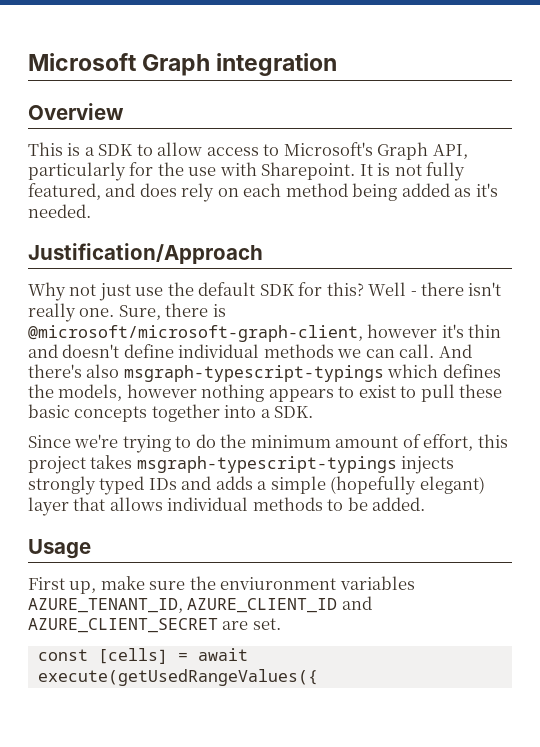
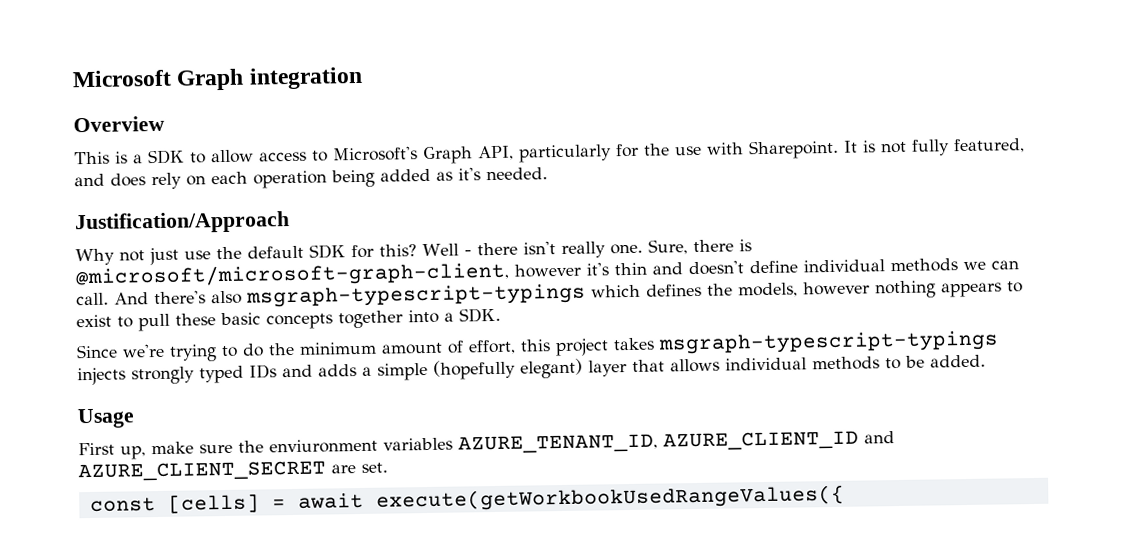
- It is not fully featured, and does rely on each method being added as it's needed.
+ It is not fully featured, and does rely on each operation being added as it's needed.
- const [cells] = await execute(getUsedRangeValues({
+ const [cells] = await execute(getWorkbookUsedRangeValues({

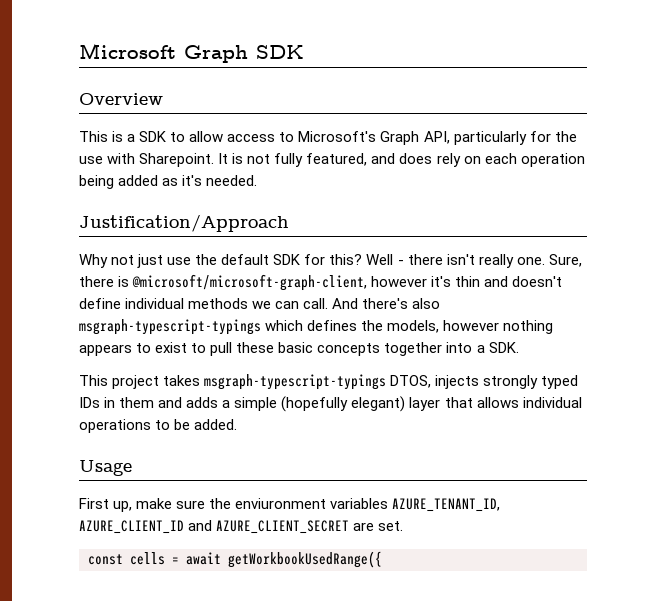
- Microsoft Graph integration
+ Microsoft Graph SDK
- Since we're trying to do the minimum amount of effort, this project takes msgraph-typescript-typings injects strongly typed IDs and adds a simple (hopefully elegant) layer that allows individual methods to be added.
+ This project takes msgraph-typescript-typings DTOS, injects strongly typed IDs in them and adds a simple (hopefully elegant) layer that allows individual operations to be added.
- const [cells] = await execute(getWorkbookUsedRangeValues({
+ const cells = await getWorkbookUsedRange({

